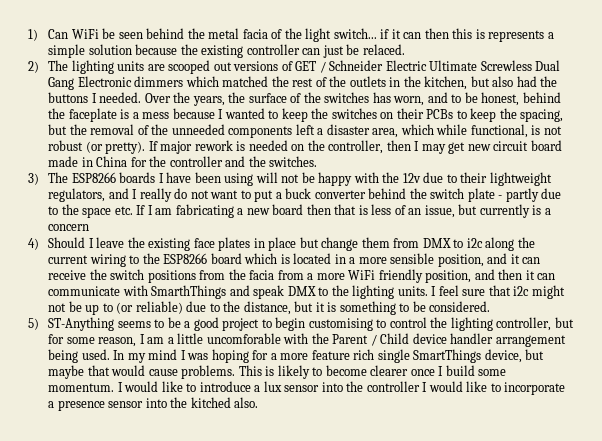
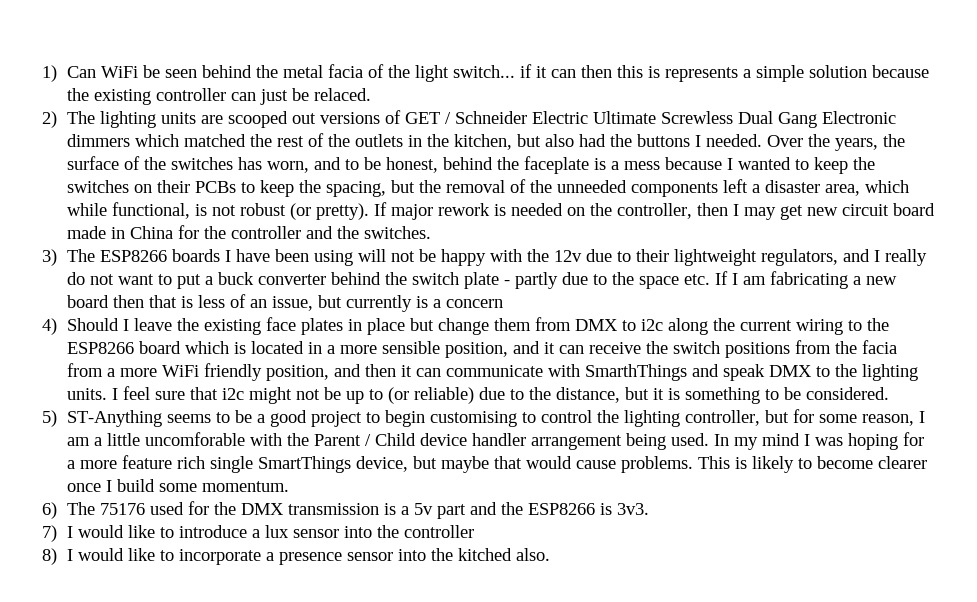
- This is likely to become clearer once I build some momentum. I would like to introduce a lux sensor into the controller I would like to incorporate a presence sensor into the kitched also.
+ This is likely to become clearer once I build some momentum.
+ 6) The 75176 used for the DMX transmission is a 5v part and the ESP8266 is 3v3.
+ 7) I would like to introduce a lux sensor into the controller
+ 8) I would like to incorporate a presence sensor into the kitched also.

